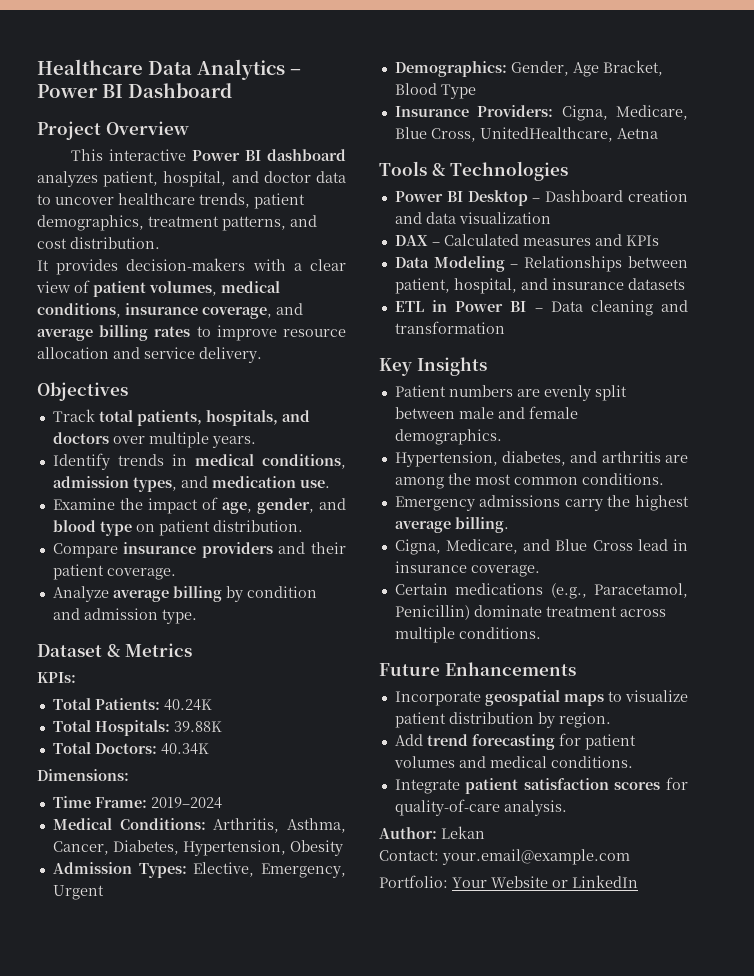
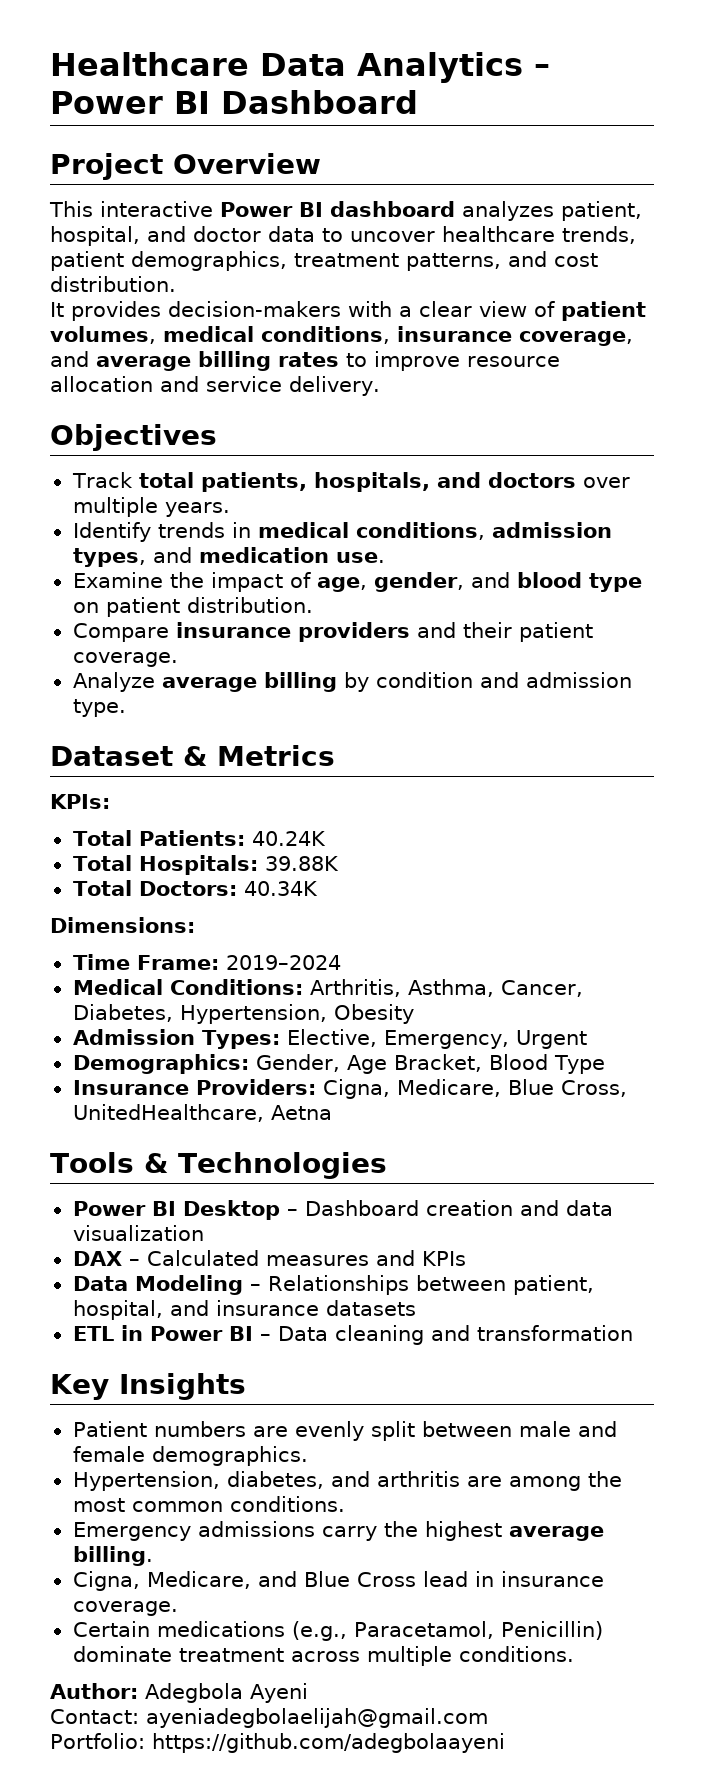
- Future Enhancements
- Incorporate geospatial maps to visualize patient distribution by region.
- Add trend forecasting for patient volumes and medical conditions.
- Integrate patient satisfaction scores for quality-of-care analysis.
- Author: Lekan
+ Author: Adegbola Ayeni
- Contact: your.email@example.com
+ Contact: ayeniadegbolaelijah@gmail.com
- Portfolio: Your Website or LinkedIn
+ Portfolio: https://github.com/adegbolaayeni

